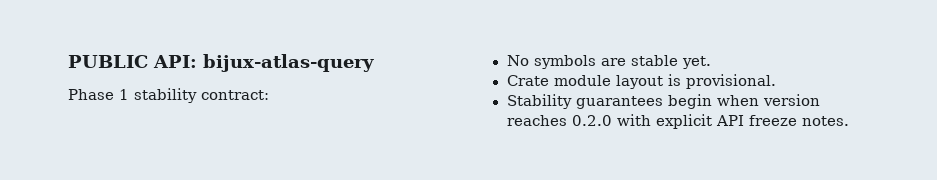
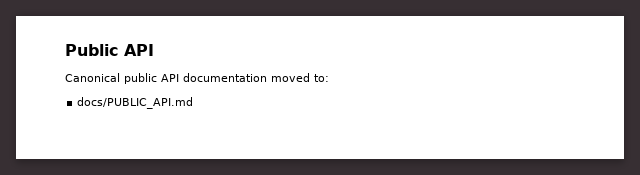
- PUBLIC API: bijux-atlas-query
- Phase 1 stability contract:
- No symbols are stable yet.
- Crate module layout is provisional.
- Stability guarantees begin when version reaches 0.2.0 with explicit API freeze notes.
+ Public API
+ Canonical public API documentation moved to:
+ docs/PUBLIC_API.md

